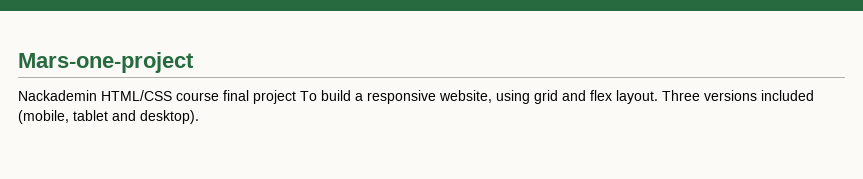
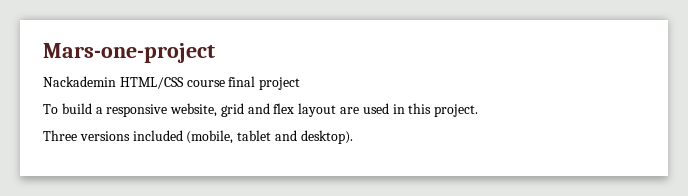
- Nackademin HTML/CSS course final project To build a responsive website, using grid and flex layout. Three versions included (mobile, tablet and desktop).
+ Nackademin HTML/CSS course final project
+ To build a responsive website, grid and flex layout are used in this project.
+ Three versions included (mobile, tablet and desktop).

